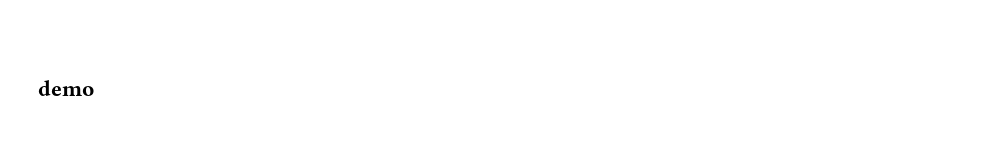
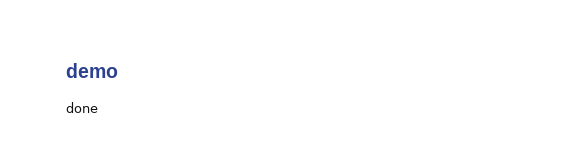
+ done

